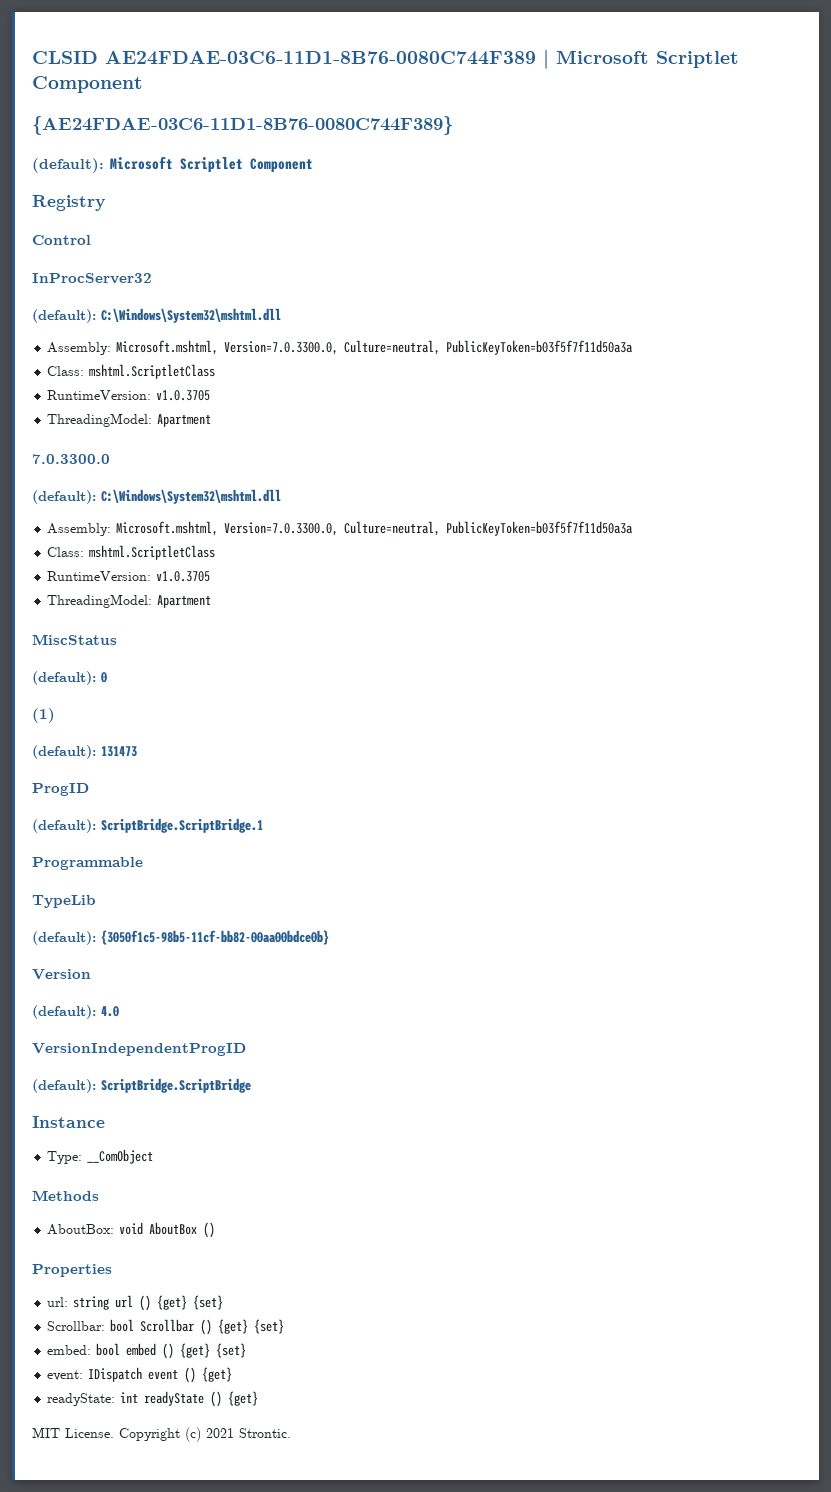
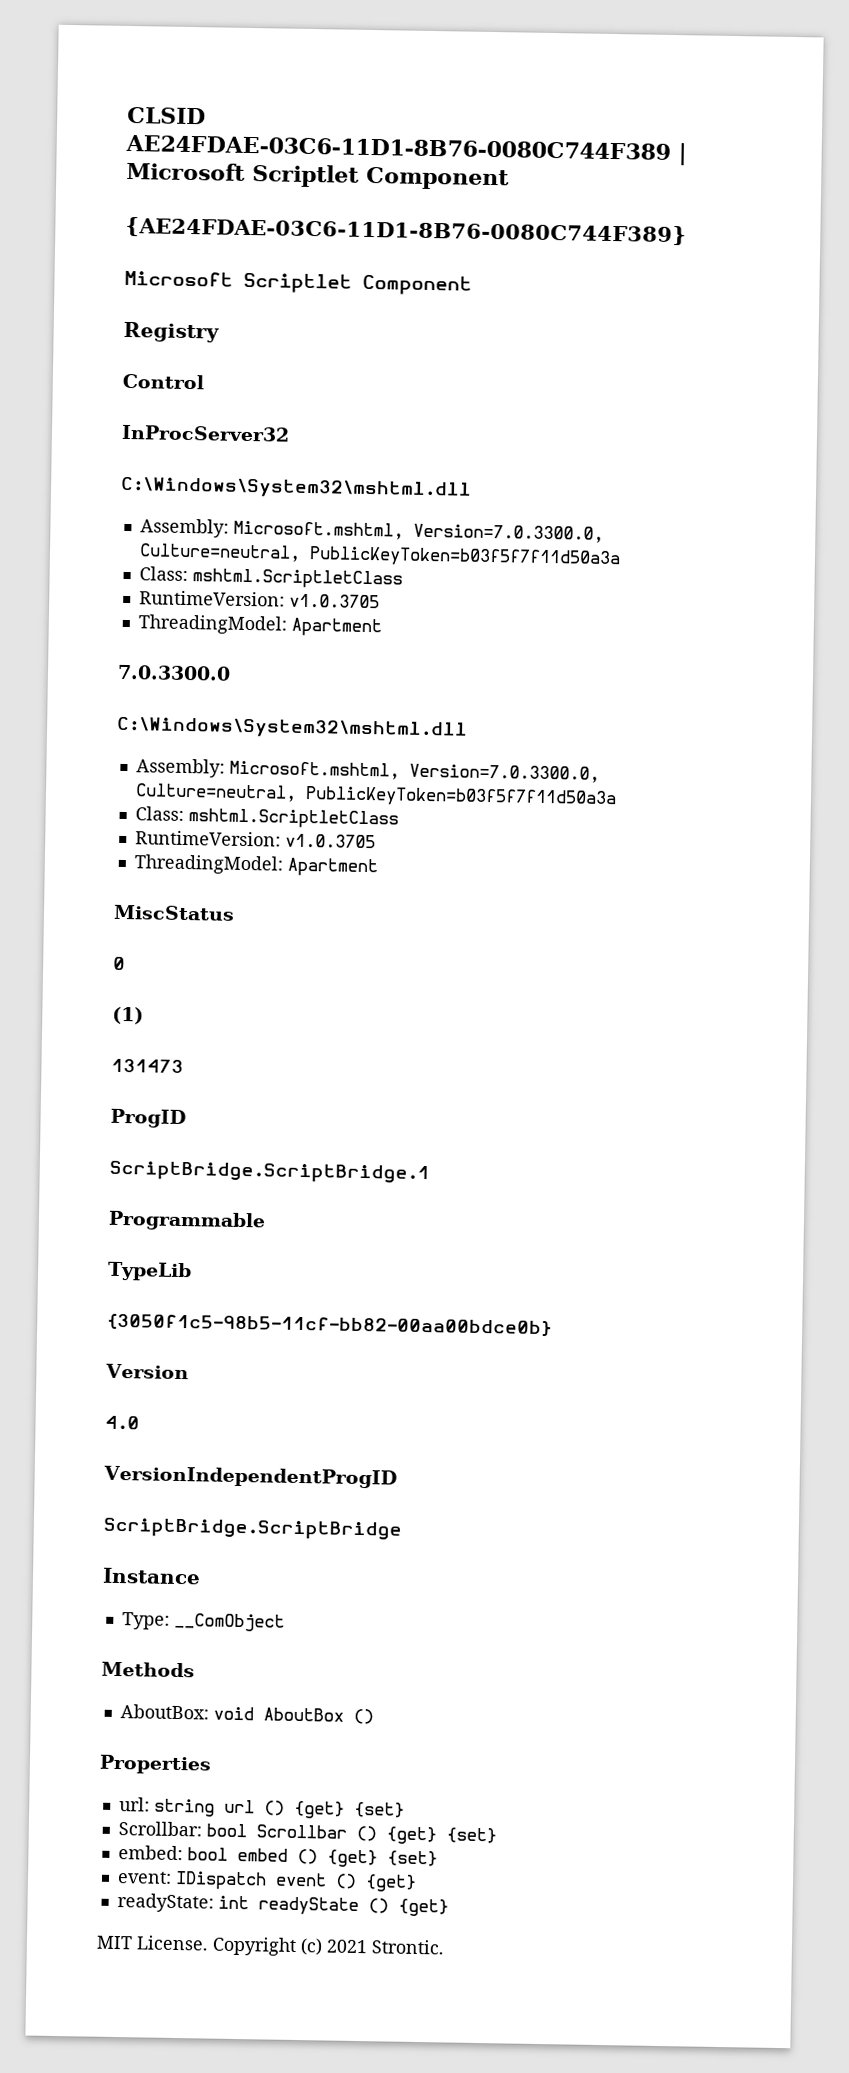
  {AE24FDAE-03C6-11D1-8B76-0080C744F389}
- (default): Microsoft Scriptlet Component
+ Microsoft Scriptlet Component
  InProcServer32
- (default): C:\Windows\System32\mshtml.dll
+ C:\Windows\System32\mshtml.dll
  7.0.3300.0
- (default): C:\Windows\System32\mshtml.dll
+ C:\Windows\System32\mshtml.dll
- (default): 0
+ 0
- (default): 131473
+ 131473
- (default): ScriptBridge.ScriptBridge.1
+ ScriptBridge.ScriptBridge.1
- (default): {3050f1c5-98b5-11cf-bb82-00aa00bdce0b}
+ {3050f1c5-98b5-11cf-bb82-00aa00bdce0b}
- (default): 4.0
+ 4.0
- (default): ScriptBridge.ScriptBridge
+ ScriptBridge.ScriptBridge

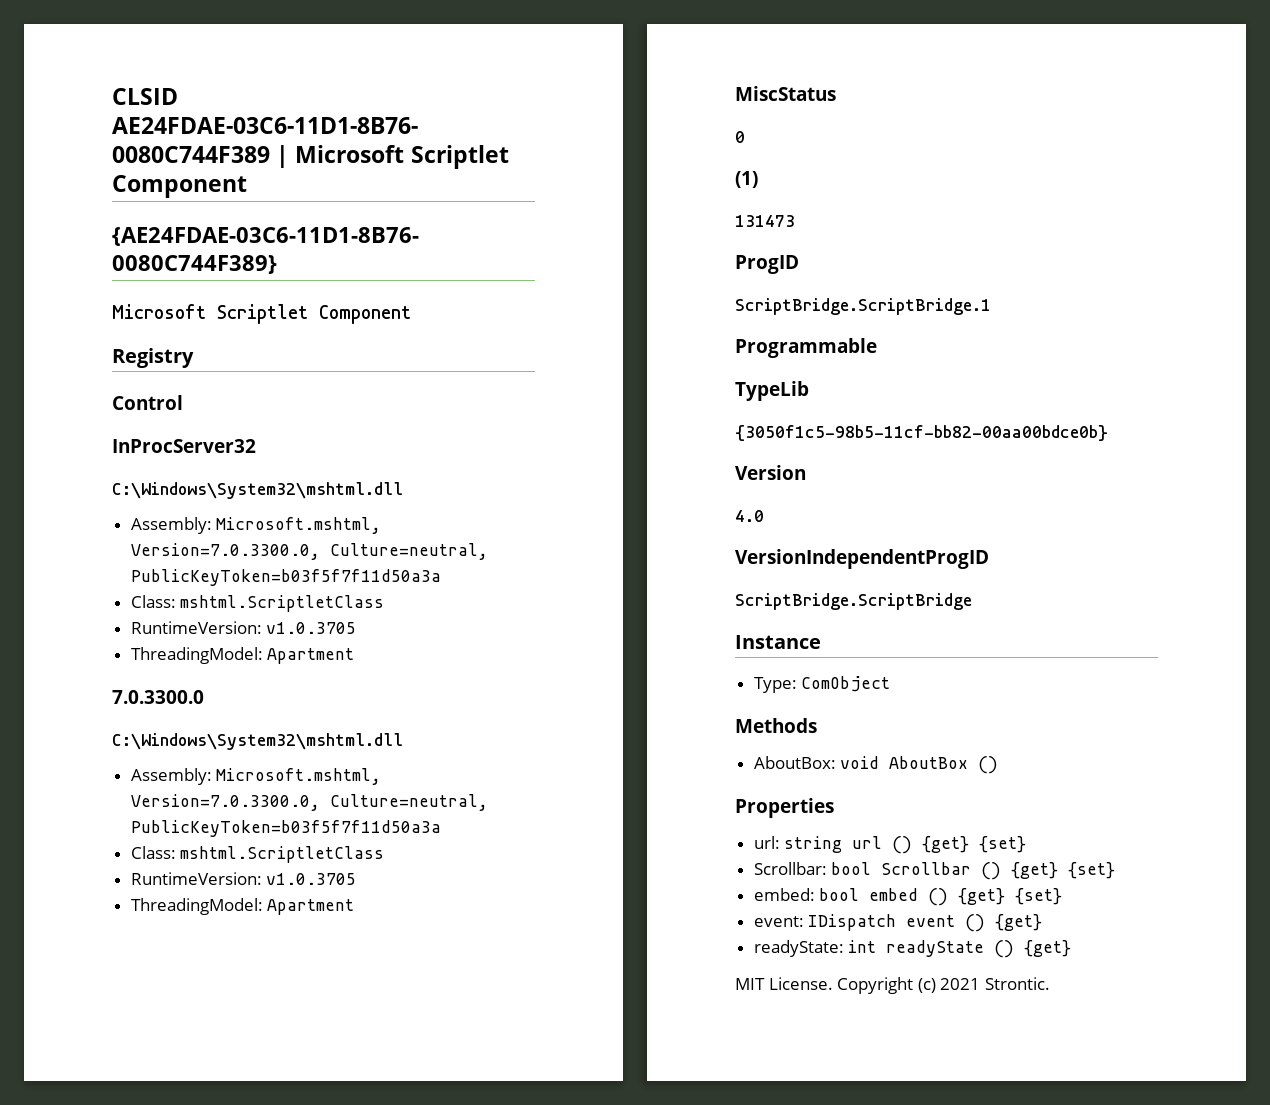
- Type: __ComObject
+ Type: ComObject

